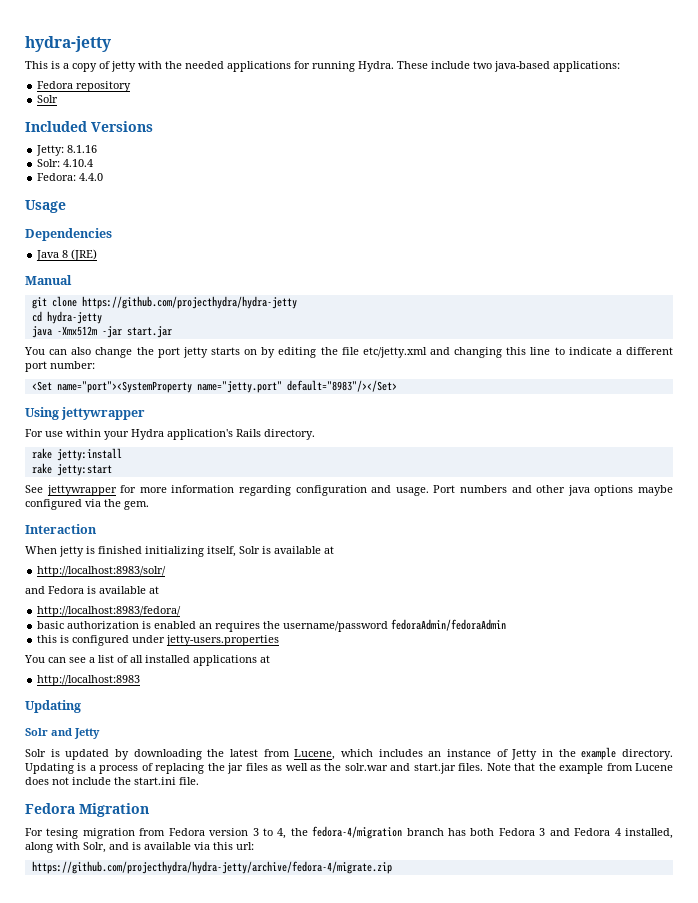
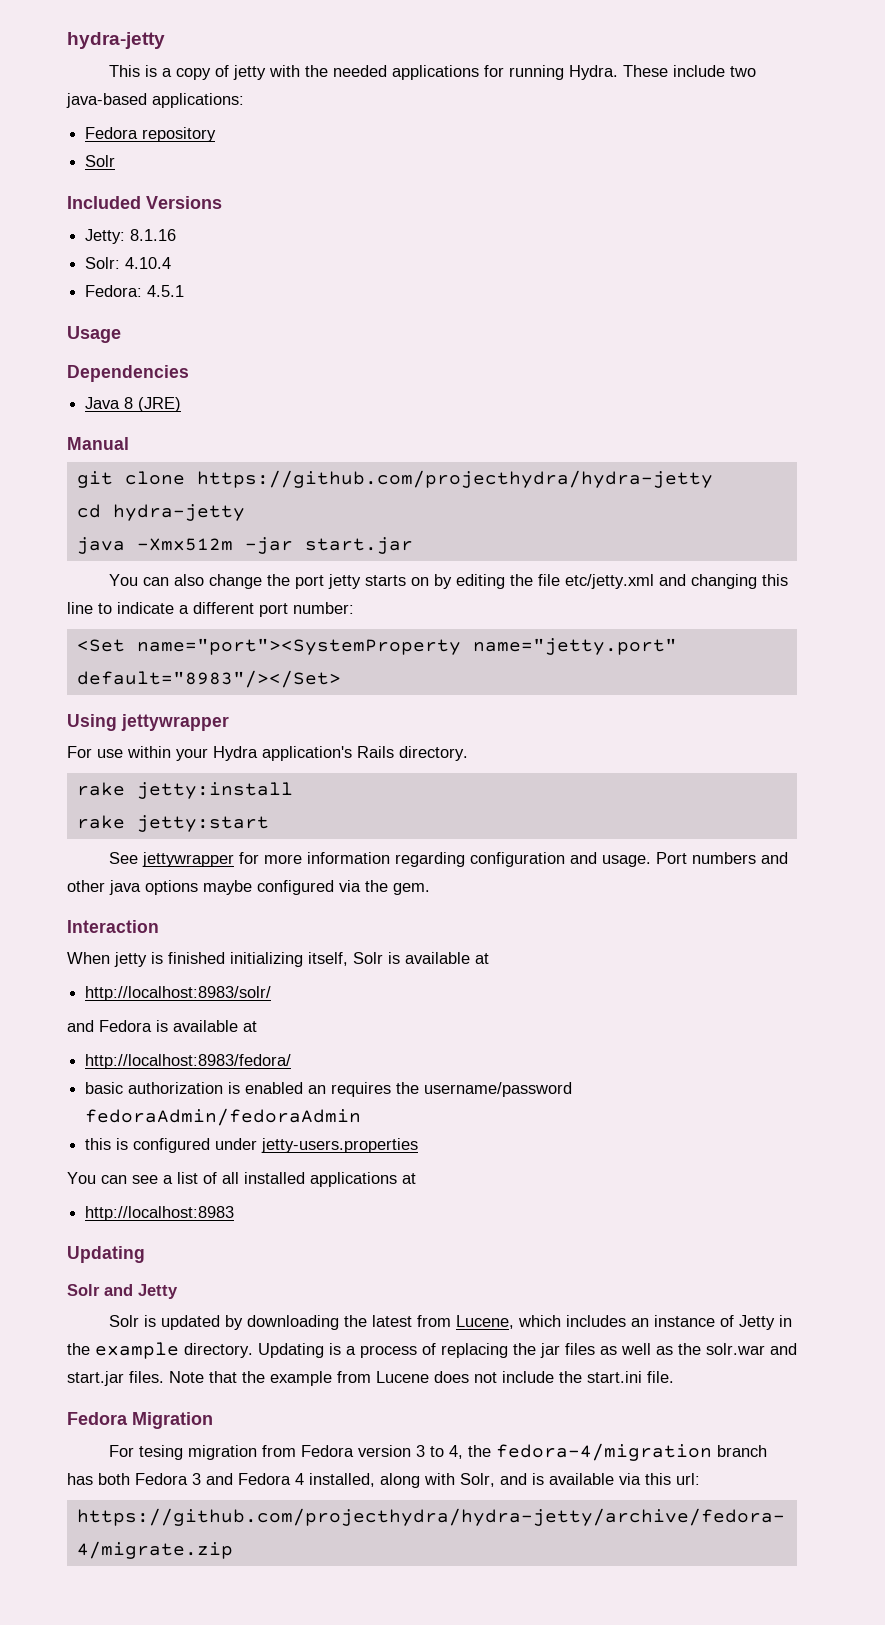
- Fedora: 4.4.0
+ Fedora: 4.5.1

